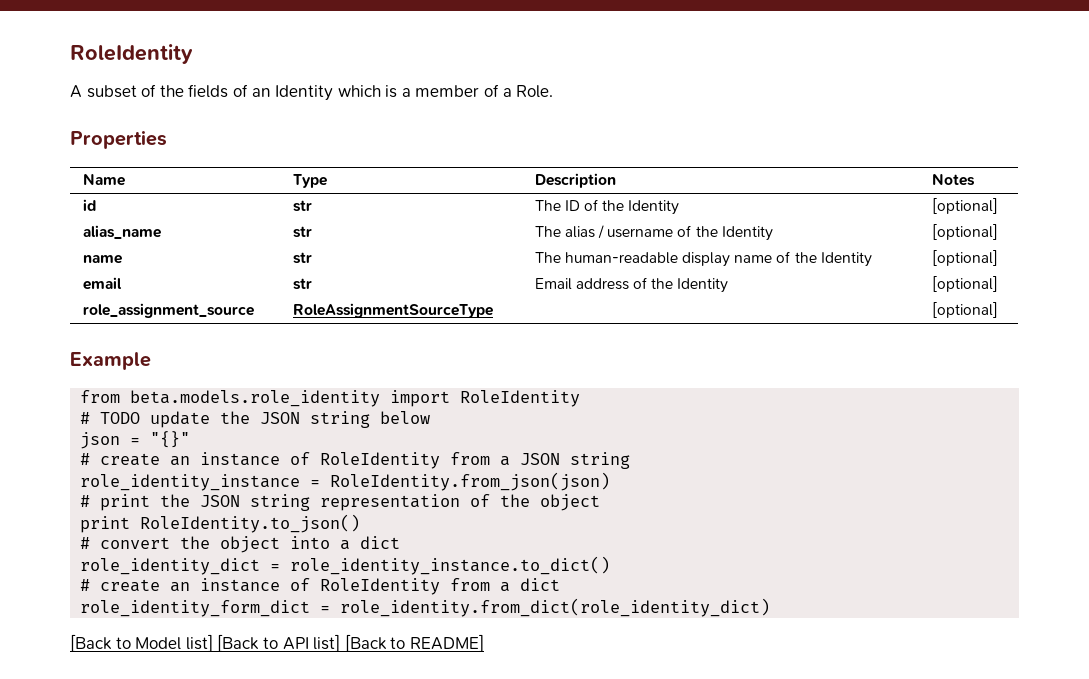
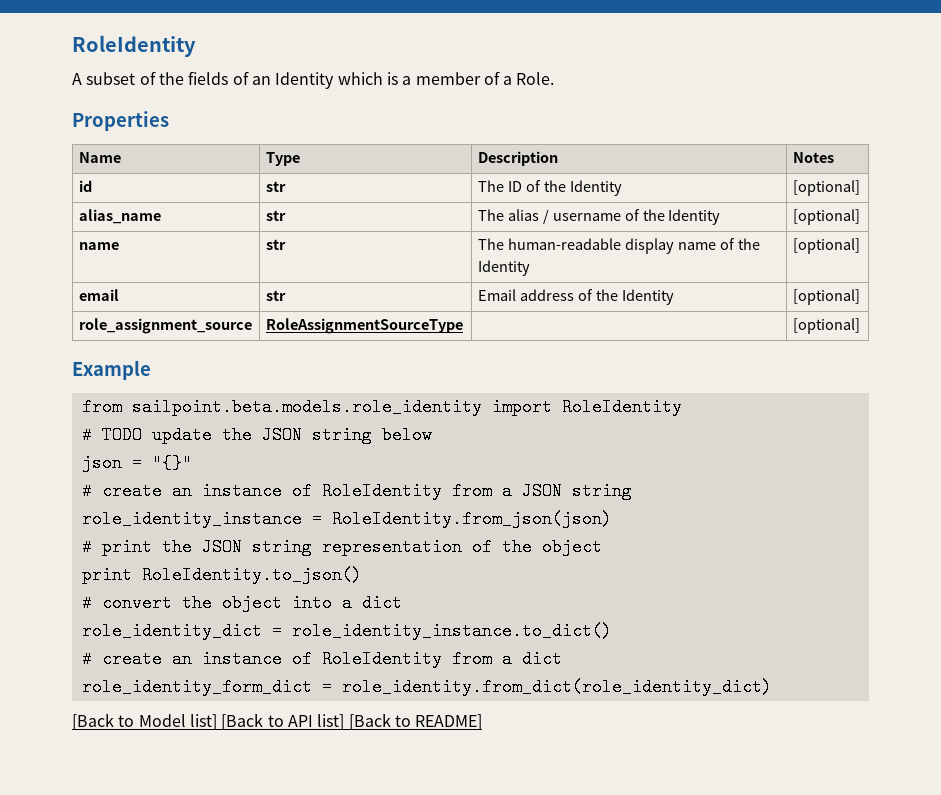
- from beta.models.role_identity import RoleIdentity
+ from sailpoint.beta.models.role_identity import RoleIdentity

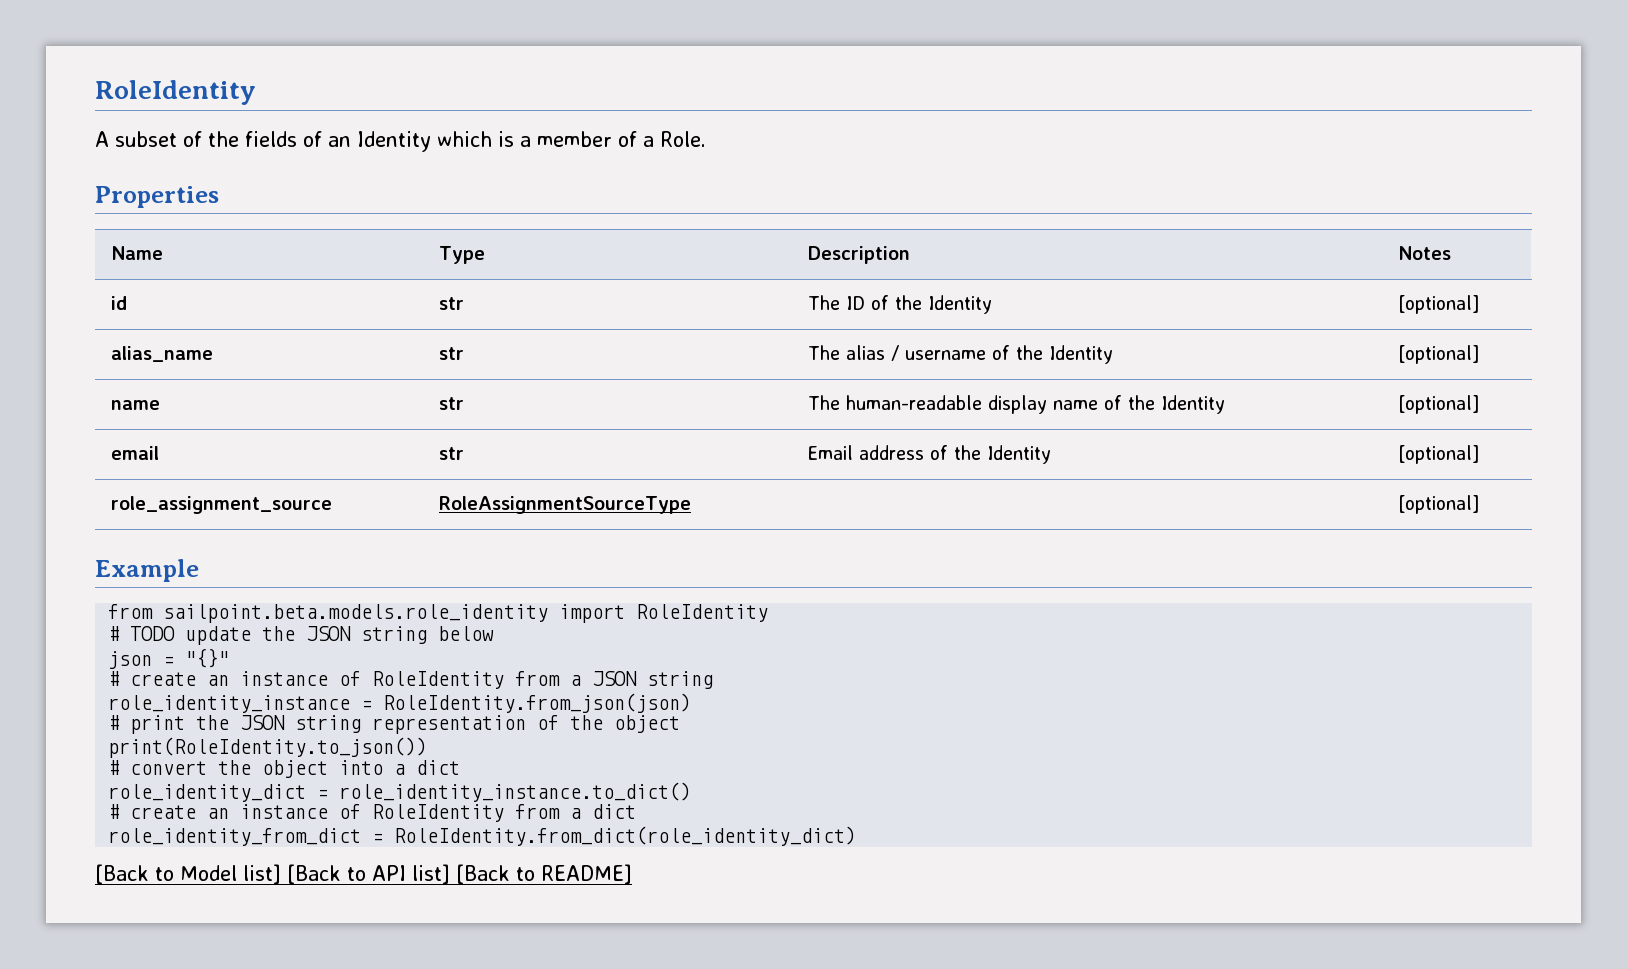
- print RoleIdentity.to_json()
+ print(RoleIdentity.to_json())
- role_identity_form_dict = role_identity.from_dict(role_identity_dict)
+ role_identity_from_dict = RoleIdentity.from_dict(role_identity_dict)

